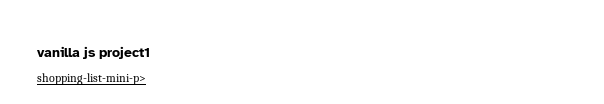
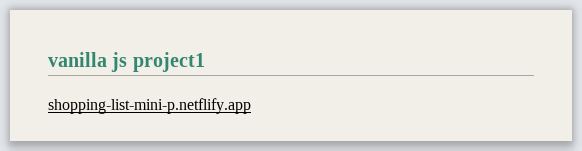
- shopping-list-mini-p>
+ shopping-list-mini-p.netflify.app

